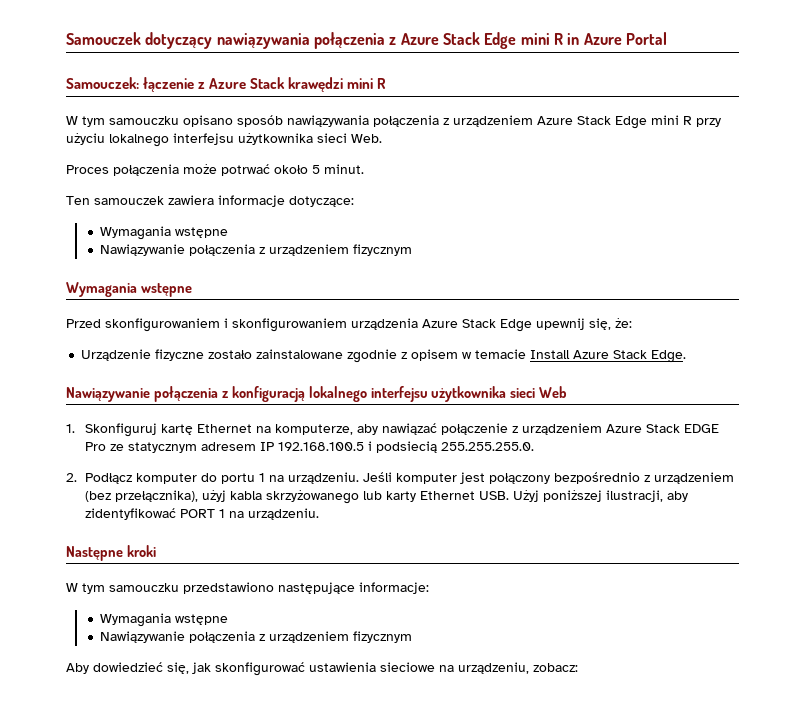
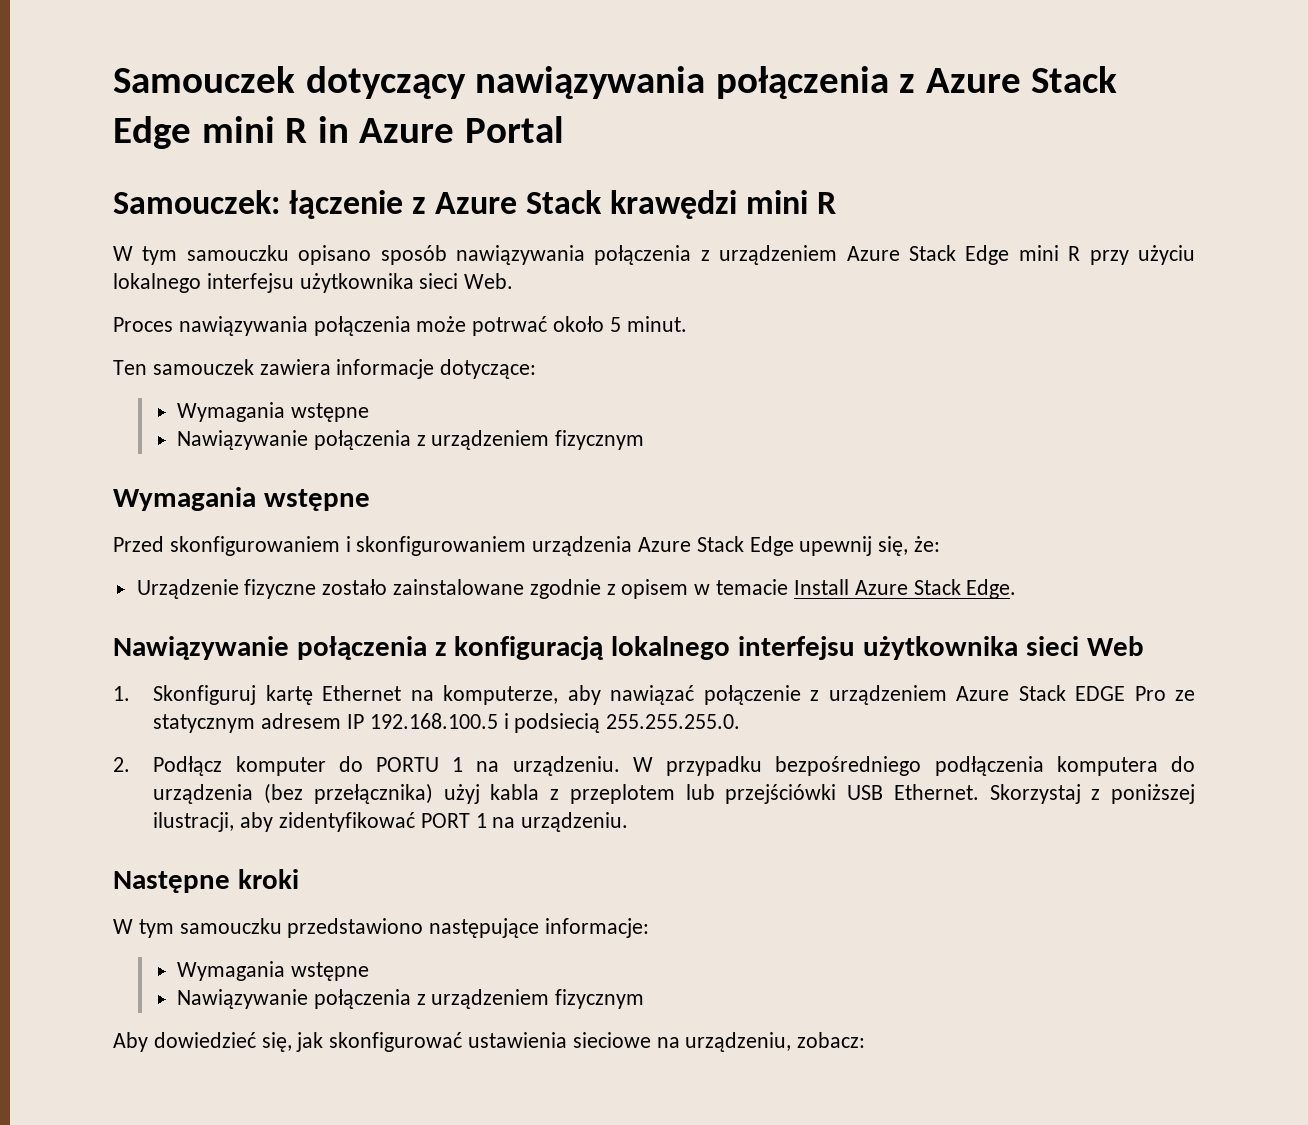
- Proces połączenia może potrwać około 5 minut.
+ Proces nawiązywania połączenia może potrwać około 5 minut.
- 2. Podłącz komputer do portu 1 na urządzeniu. Jeśli komputer jest połączony bezpośrednio z urządzeniem (bez przełącznika), użyj kabla skrzyżowanego lub karty Ethernet USB. Użyj poniższej ilustracji, aby zidentyfikować PORT 1 na urządzeniu.
+ 2. Podłącz komputer do PORTU 1 na urządzeniu. W przypadku bezpośredniego podłączenia komputera do urządzenia (bez przełącznika) użyj kabla z przeplotem lub przejściówki USB Ethernet. Skorzystaj z poniższej ilustracji, aby zidentyfikować PORT 1 na urządzeniu.

